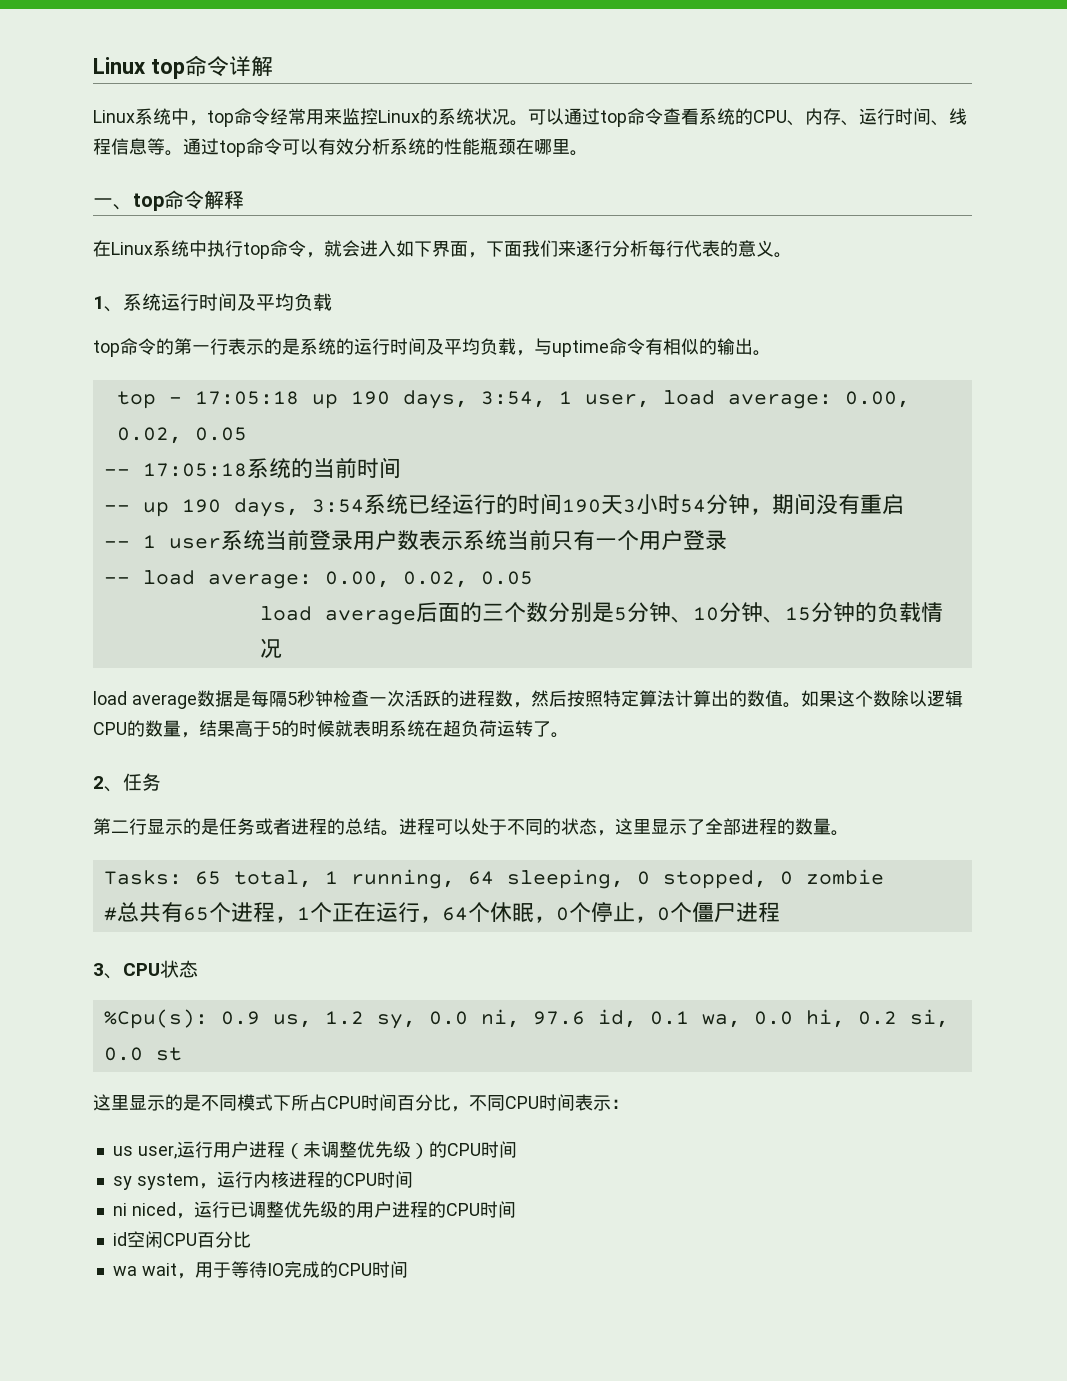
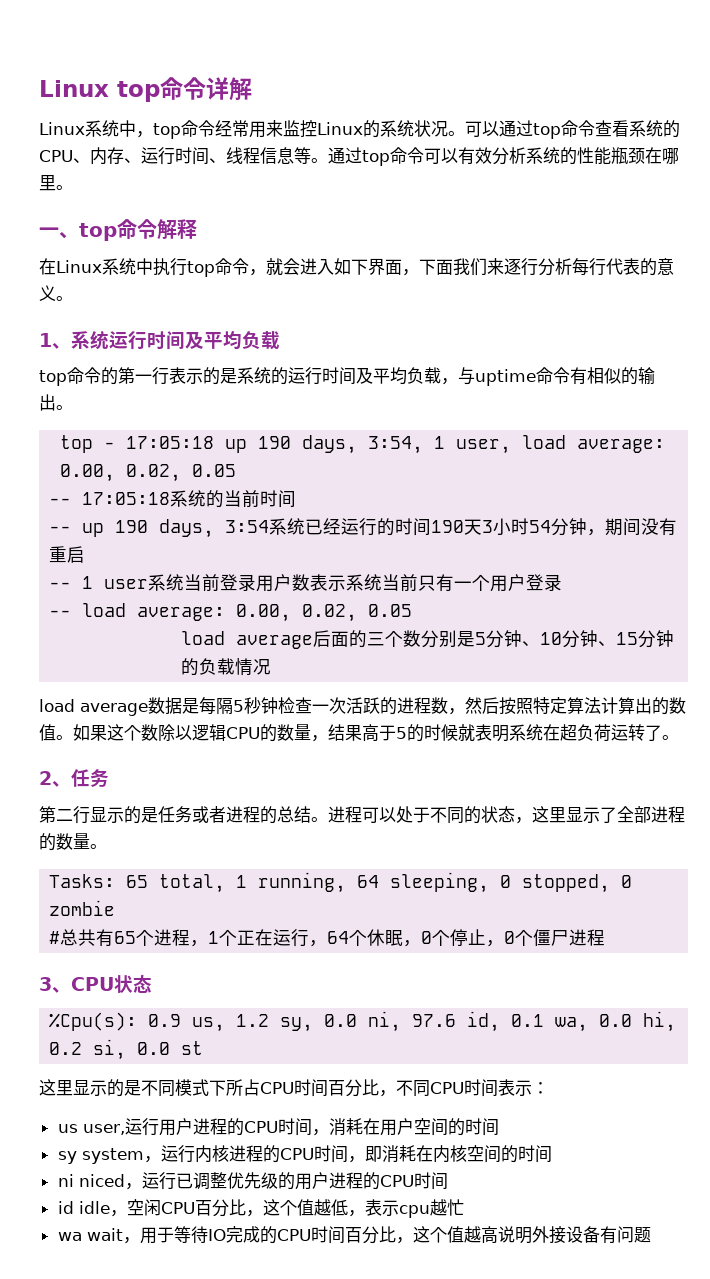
- us user,运行用户进程（未调整优先级）的CPU时间
+ us user,运行用户进程的CPU时间，消耗在用户空间的时间
- sy system，运行内核进程的CPU时间
+ sy system，运行内核进程的CPU时间，即消耗在内核空间的时间
- id空闲CPU百分比
+ id idle，空闲CPU百分比，这个值越低，表示cpu越忙
- wa wait，用于等待IO完成的CPU时间
+ wa wait，用于等待IO完成的CPU时间百分比，这个值越高说明外接设备有问题

